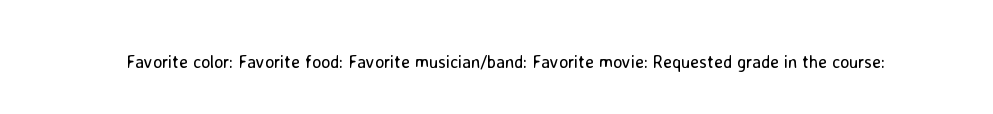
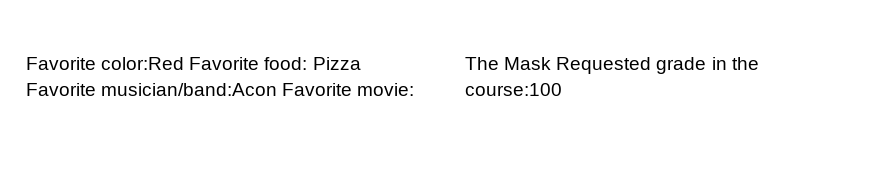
- Favorite color: Favorite food: Favorite musician/band: Favorite movie: Requested grade in the course:
+ Favorite color:Red Favorite food: Pizza Favorite musician/band:Acon Favorite movie: The Mask Requested grade in the course:100

